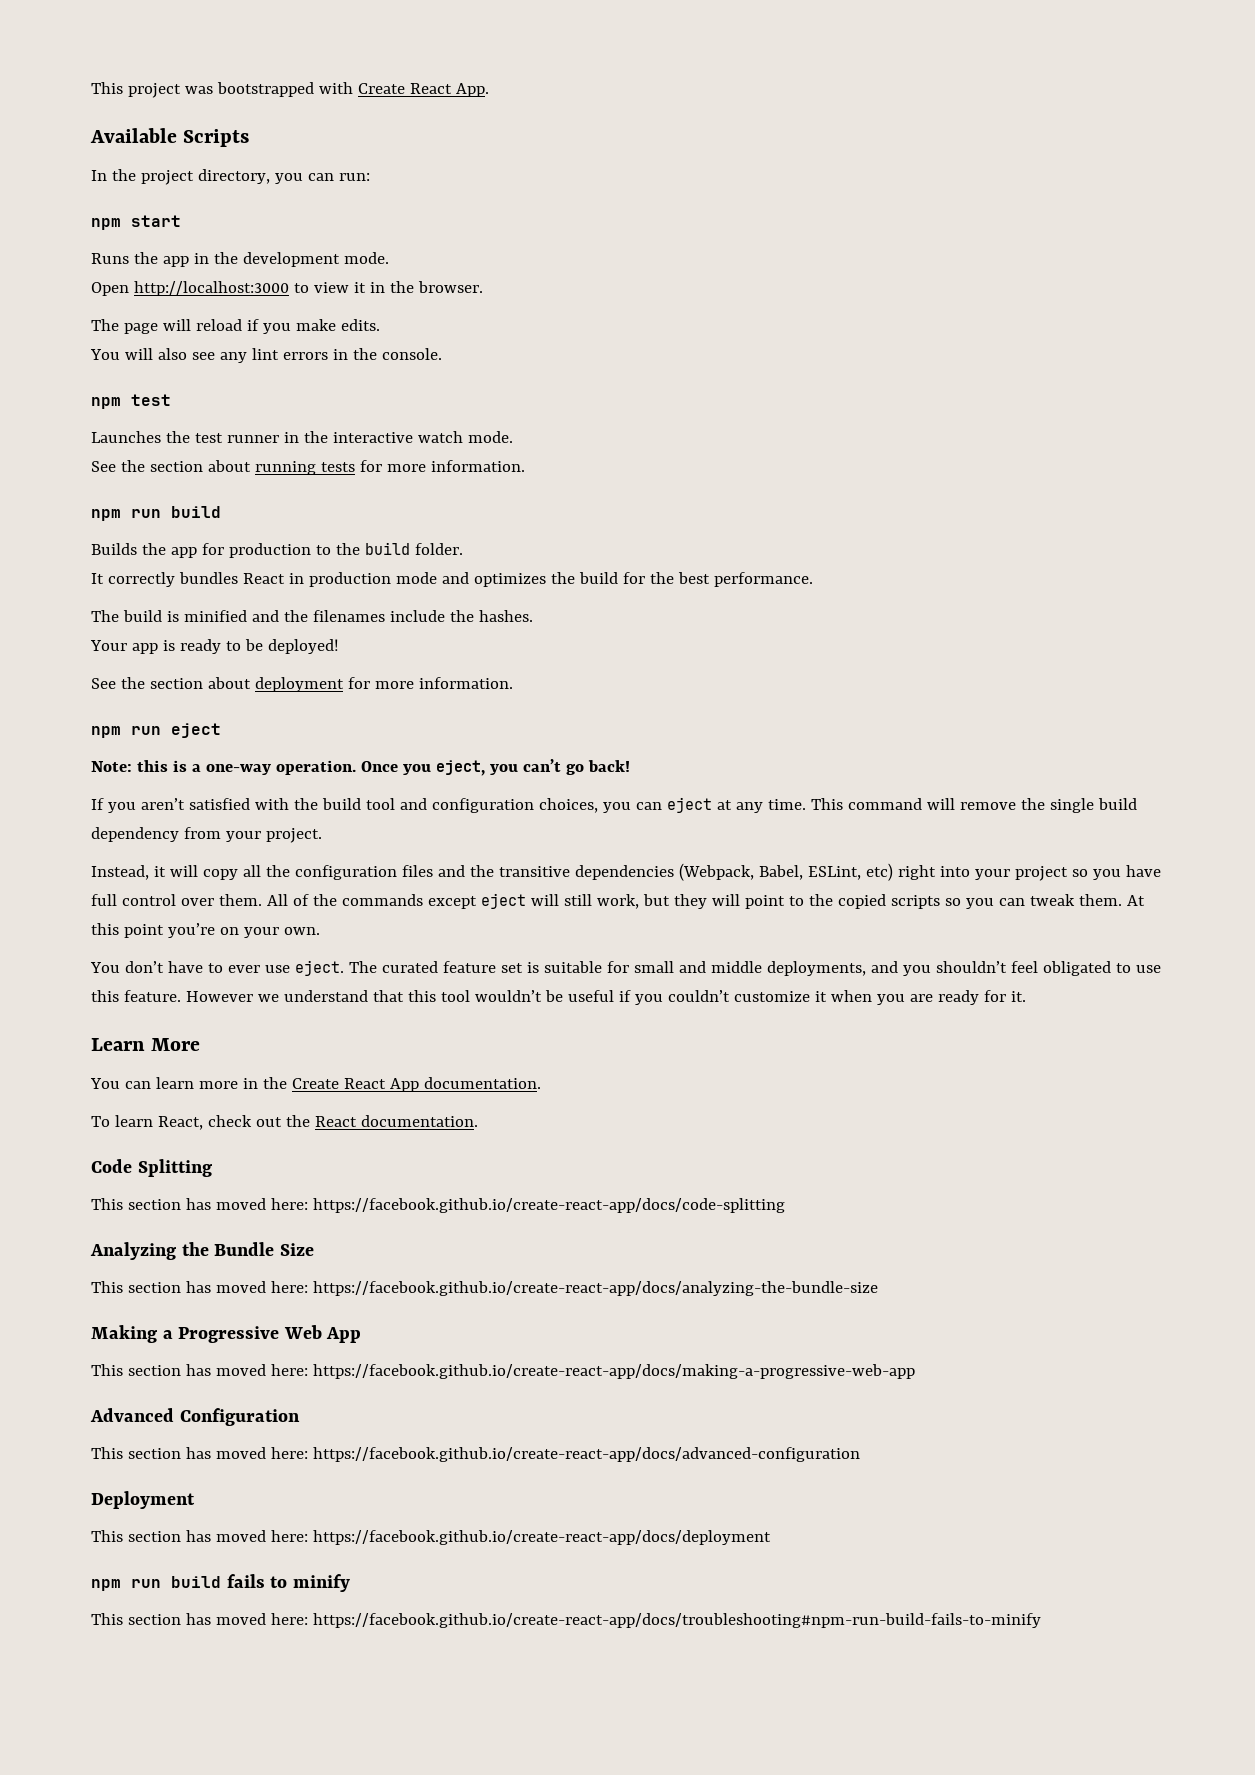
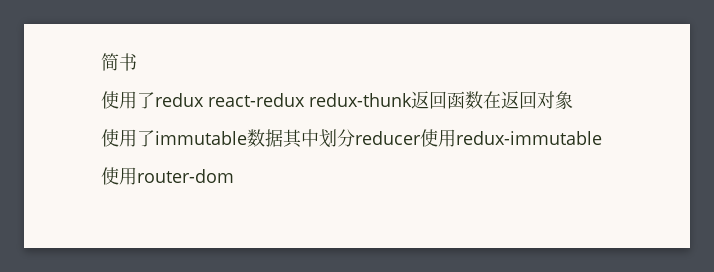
- This project was bootstrapped with Create React App.
- Available Scripts
- In the project directory, you can run:
- npm start
- Runs the app in the development mode.
- Open http://localhost:3000 to view it in the browser.
- The page will reload if you make edits.
- You will also see any lint errors in the console.
- npm test
- Launches the test runner in the interactive watch mode.
- See the section about running tests for more information.
- npm run build
- Builds the app for production to the build folder.
- It correctly bundles React in production mode and optimizes the build for the best performance.
- The build is minified and the filenames include the hashes.
- Your app is ready to be deployed!
- See the section about deployment for more information.
- npm run eject
- Note: this is a one-way operation. Once you eject, you can’t go back!
- If you aren’t satisfied with the build tool and configuration choices, you can eject at any time. This command will remove the single build dependency from your project.
- Instead, it will copy all the configuration files and the transitive dependencies (Webpack, Babel, ESLint, etc) right into your project so you have full control over them. All of the commands except eject will still work, but they will point to the copied scripts so you can tweak them. At this point you’re on your own.
- You don’t have to ever use eject. The curated feature set is suitable for small and middle deployments, and you shouldn’t feel obligated to use this feature. However we understand that this tool wouldn’t be useful if you couldn’t customize it when you are ready for it.
- Learn More
- You can learn more in the Create React App documentation.
- To learn React, check out the React documentation.
- Code Splitting
- This section has moved here: https://facebook.github.io/create-react-app/docs/code-splitting
- Analyzing the Bundle Size
- This section has moved here: https://facebook.github.io/create-react-app/docs/analyzing-the-bundle-size
- Making a Progressive Web App
- This section has moved here: https://facebook.github.io/create-react-app/docs/making-a-progressive-web-app
- Advanced Configuration
- This section has moved here: https://facebook.github.io/create-react-app/docs/advanced-configuration
- Deployment
- This section has moved here: https://facebook.github.io/create-react-app/docs/deployment
- npm run build fails to minify
- This section has moved here: https://facebook.github.io/create-react-app/docs/troubleshooting#npm-run-build-fails-to-minify
+ 简书
+ 使用了redux react-redux redux-thunk返回函数在返回对象
+ 使用了immutable数据其中划分reducer使用redux-immutable
+ 使用router-dom

